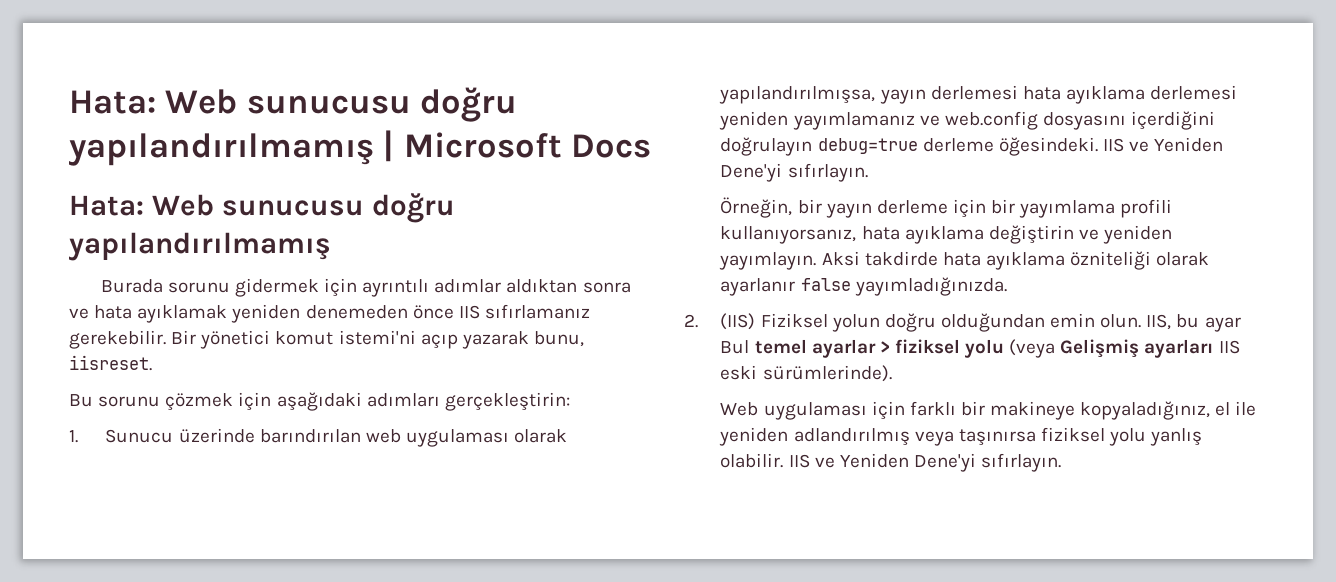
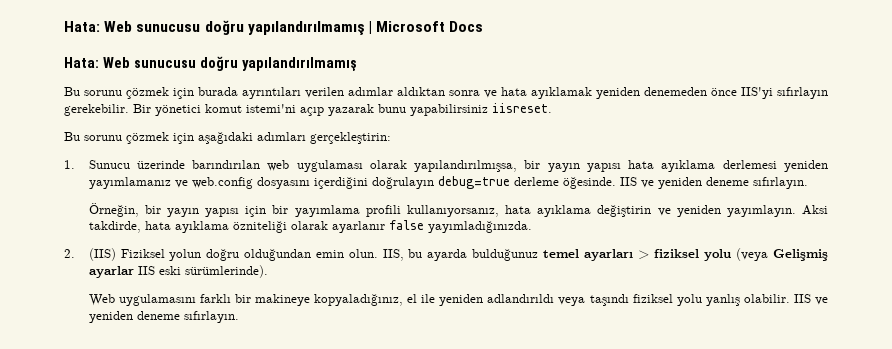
- Burada sorunu gidermek için ayrıntılı adımlar aldıktan sonra ve hata ayıklamak yeniden denemeden önce IIS sıfırlamanız gerekebilir.
+ Bu sorunu çözmek için burada ayrıntıları verilen adımlar aldıktan sonra ve hata ayıklamak yeniden denemeden önce IIS'yi sıfırlayın gerekebilir.
- Bir yönetici komut istemi'ni açıp yazarak bunu, iisreset.
+ Bir yönetici komut istemi'ni açıp yazarak bunu yapabilirsiniz iisreset.
- 1. Sunucu üzerinde barındırılan web uygulaması olarak yapılandırılmışsa, yayın derlemesi hata ayıklama derlemesi yeniden yayımlamanız ve web.config dosyasını içerdiğini doğrulayın debug=true derleme öğesindeki. IIS ve Yeniden Dene'yi sıfırlayın.
+ 1. Sunucu üzerinde barındırılan web uygulaması olarak yapılandırılmışsa, bir yayın yapısı hata ayıklama derlemesi yeniden yayımlamanız ve web.config dosyasını içerdiğini doğrulayın debug=true derleme öğesinde. IIS ve yeniden deneme sıfırlayın.
- Örneğin, bir yayın derleme için bir yayımlama profili kullanıyorsanız, hata ayıklama değiştirin ve yeniden yayımlayın.
+ Örneğin, bir yayın yapısı için bir yayımlama profili kullanıyorsanız, hata ayıklama değiştirin ve yeniden yayımlayın.
- Aksi takdirde hata ayıklama özniteliği olarak ayarlanır false yayımladığınızda.
+ Aksi takdirde, hata ayıklama özniteliği olarak ayarlanır false yayımladığınızda.
- IIS, bu ayar Bul temel ayarlar > fiziksel yolu (veya Gelişmiş ayarları IIS eski sürümlerinde).
+ IIS, bu ayarda bulduğunuz temel ayarları > fiziksel yolu (veya Gelişmiş ayarlar IIS eski sürümlerinde).
- Web uygulaması için farklı bir makineye kopyaladığınız, el ile yeniden adlandırılmış veya taşınırsa fiziksel yolu yanlış olabilir. IIS ve Yeniden Dene'yi sıfırlayın.
+ Web uygulamasını farklı bir makineye kopyaladığınız, el ile yeniden adlandırıldı veya taşındı fiziksel yolu yanlış olabilir. IIS ve yeniden deneme sıfırlayın.

